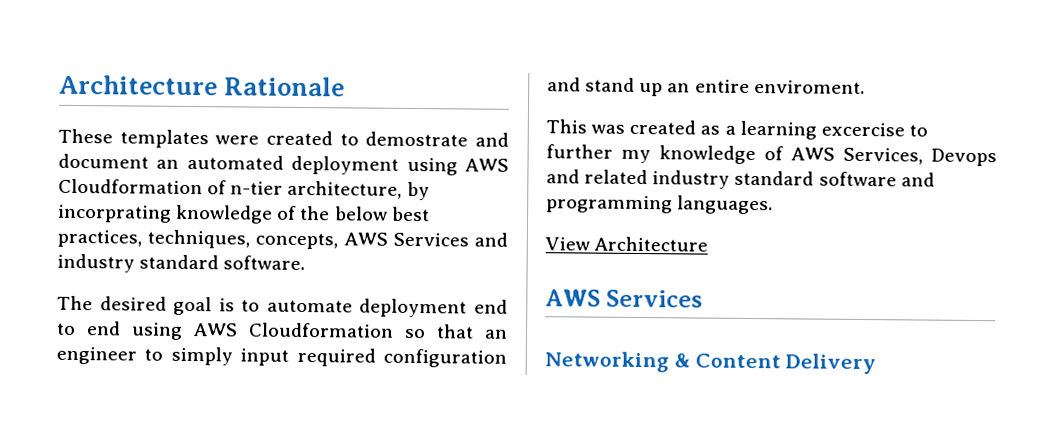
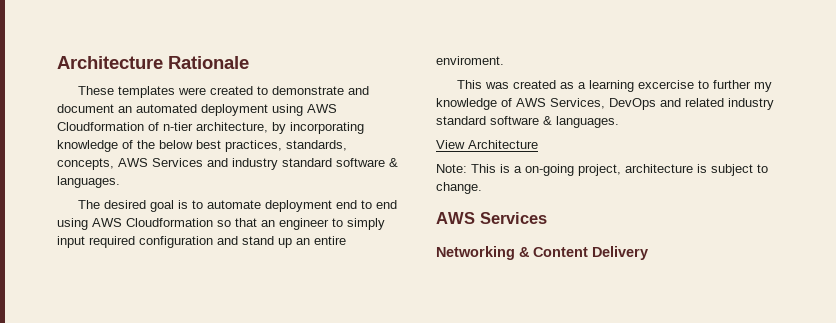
- These templates were created to demostrate and document an automated deployment using AWS Cloudformation of n-tier architecture, by incorprating knowledge of the below best practices, techniques, concepts, AWS Services and industry standard software.
+ These templates were created to demonstrate and document an automated deployment using AWS Cloudformation of n-tier architecture, by incorporating knowledge of the below best practices, standards, concepts, AWS Services and industry standard software & languages.
- This was created as a learning excercise to further my knowledge of AWS Services, Devops and related industry standard software and programming languages.
+ This was created as a learning excercise to further my knowledge of AWS Services, DevOps and related industry standard software & languages.
+ Note: This is a on-going project, architecture is subject to change.

